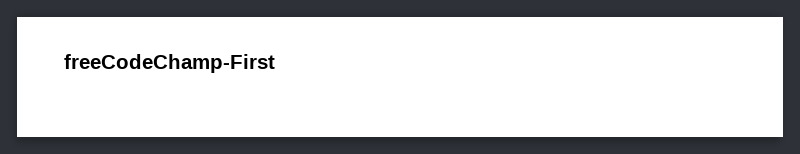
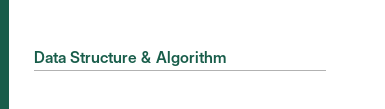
- freeCodeChamp-First
+ Data Structure & Algorithm

